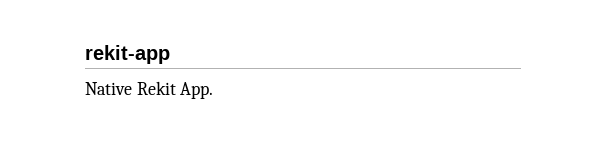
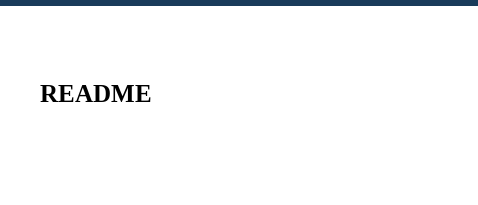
- rekit-app
- Native Rekit App.
+ README

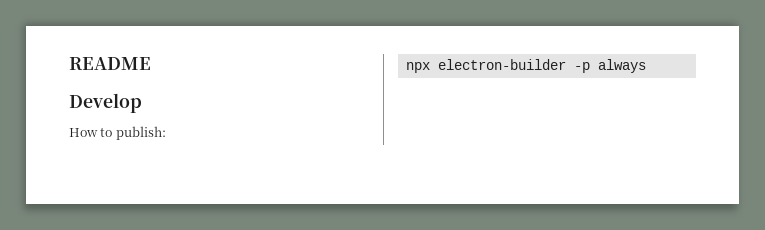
+ Develop
+ How to publish:
+ npx electron-builder -p always

